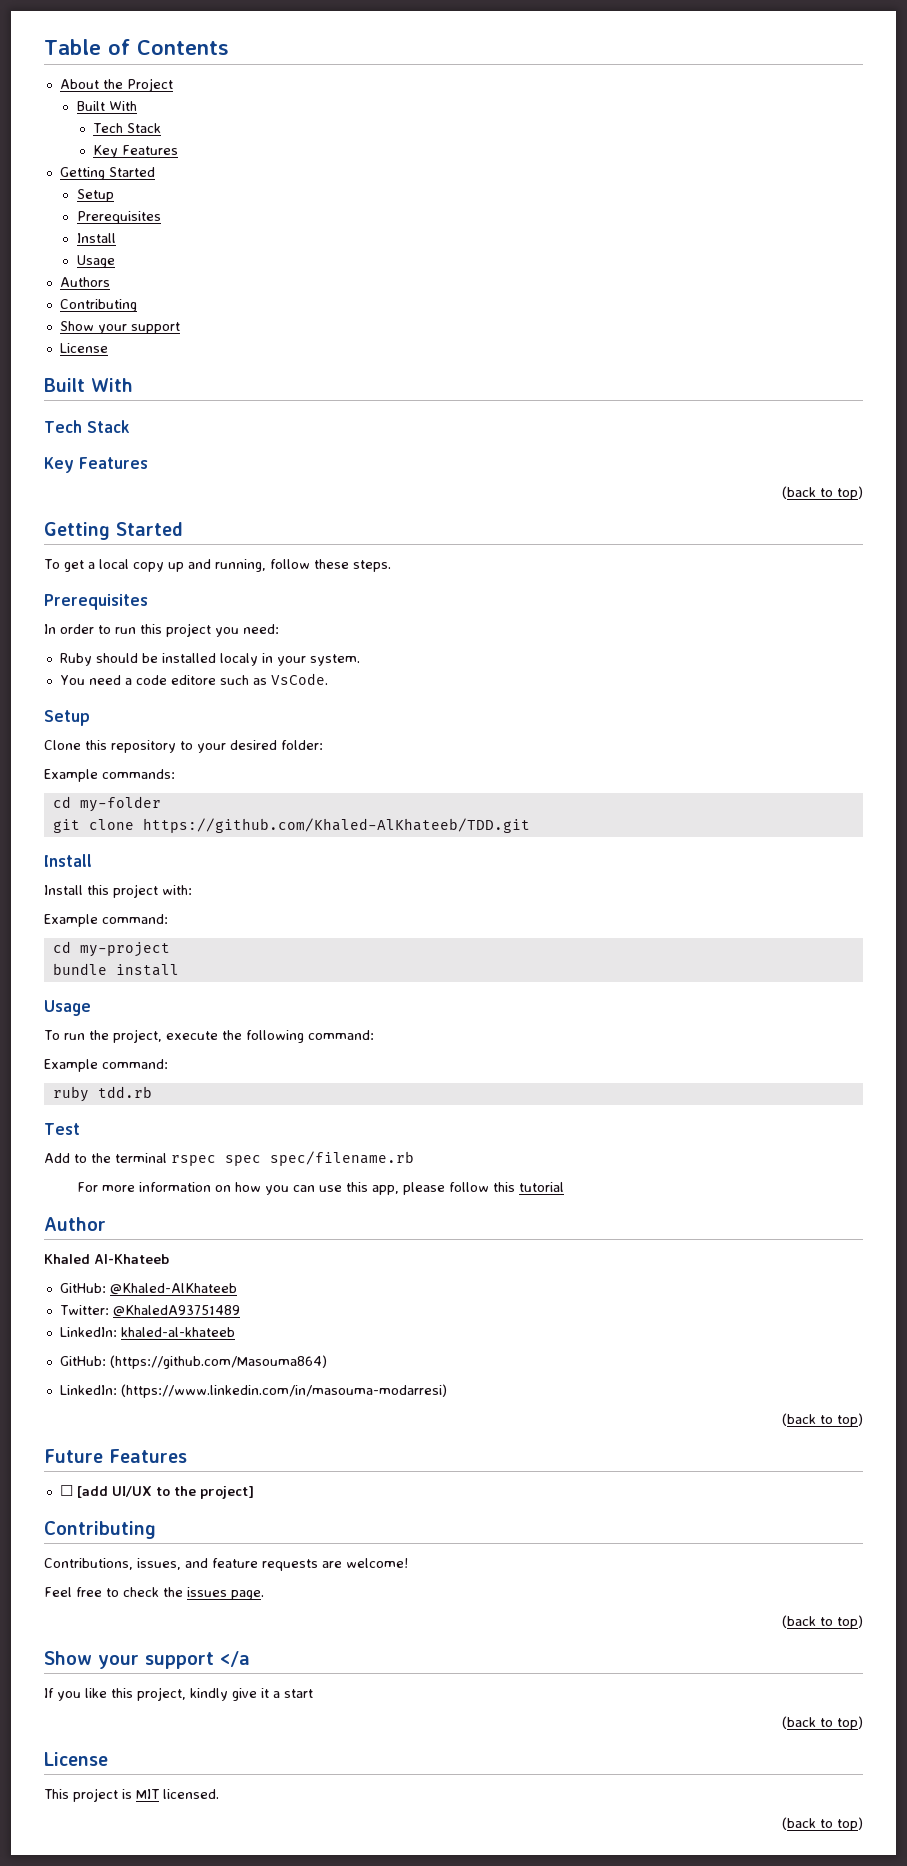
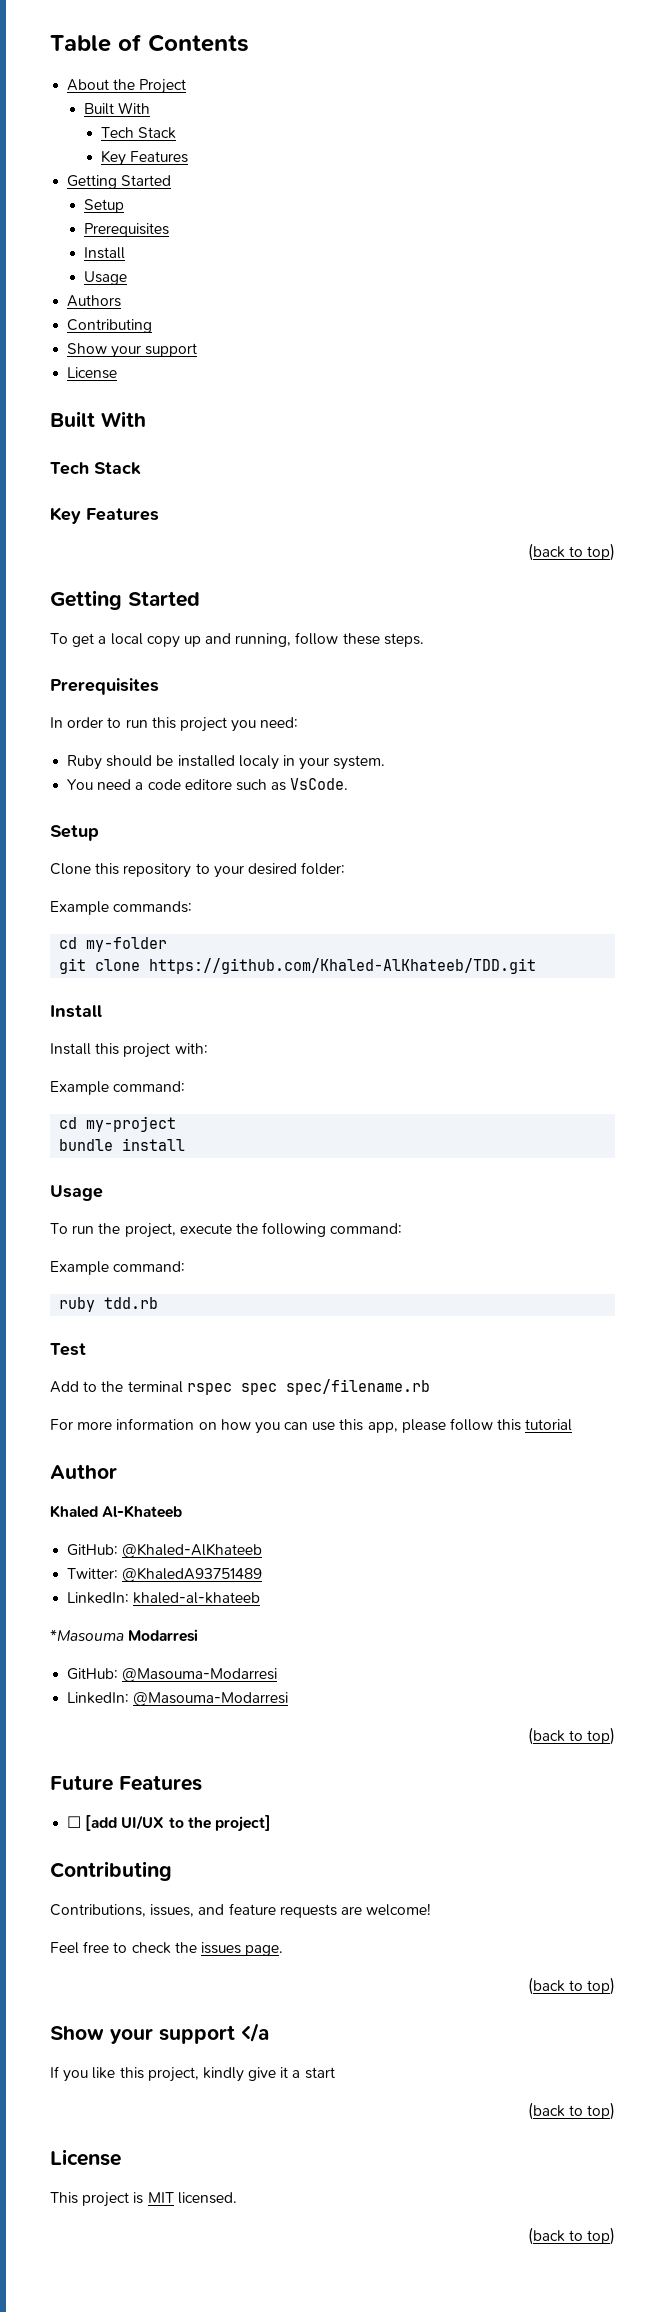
- GitHub: (https://github.com/Masouma864)
- LinkedIn: (https://www.linkedin.com/in/masouma-modarresi)
+ *Masouma Modarresi
+ GitHub: @Masouma-Modarresi
+ LinkedIn: @Masouma-Modarresi

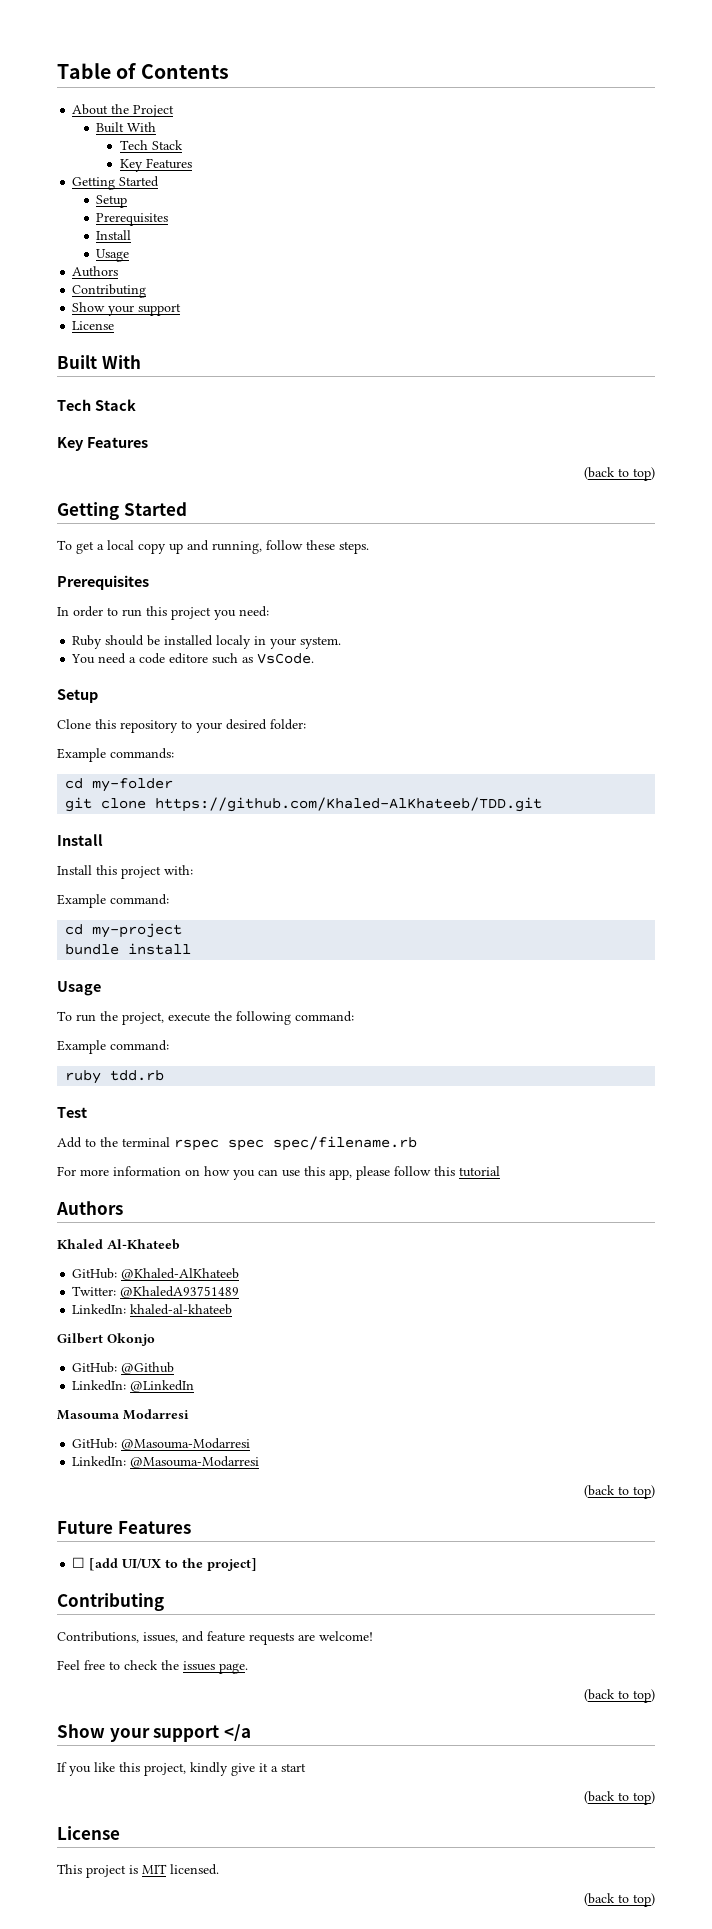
  For more information on how you can use this app, please follow this tutorial
- Author
+ Authors
- *Masouma Modarresi
+ Gilbert Okonjo
+ GitHub: @Github
+ LinkedIn: @LinkedIn
+ Masouma Modarresi

